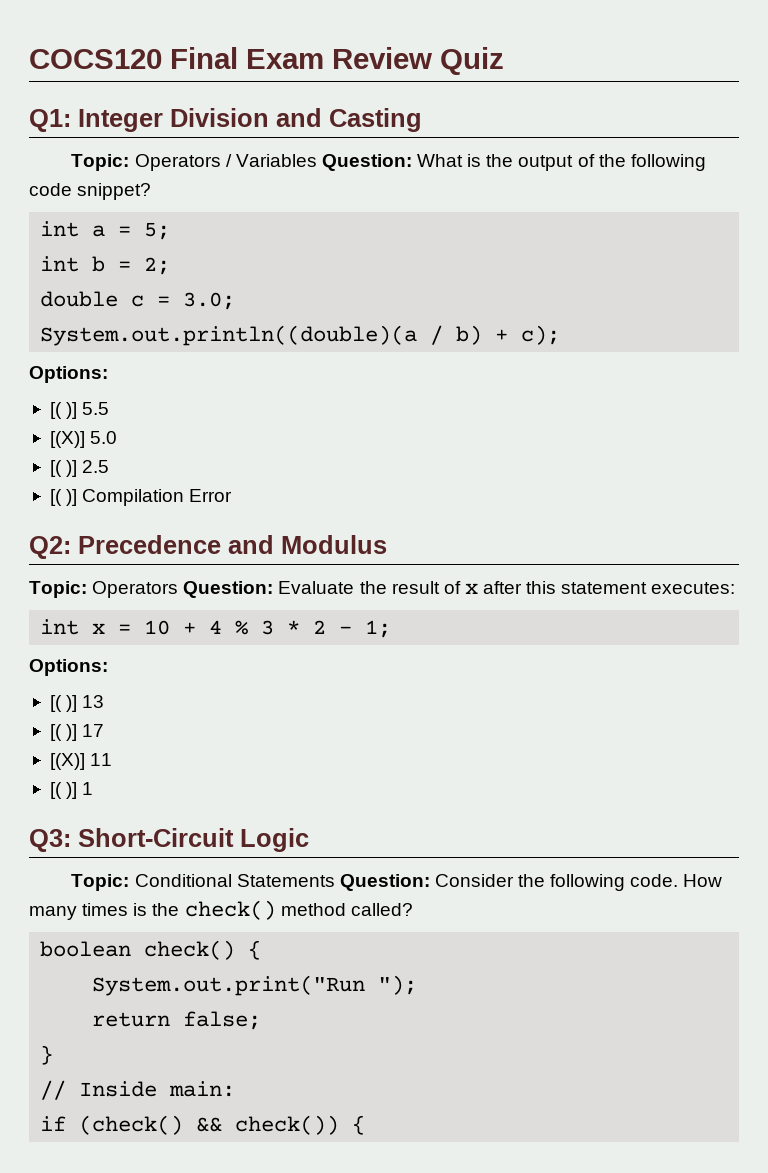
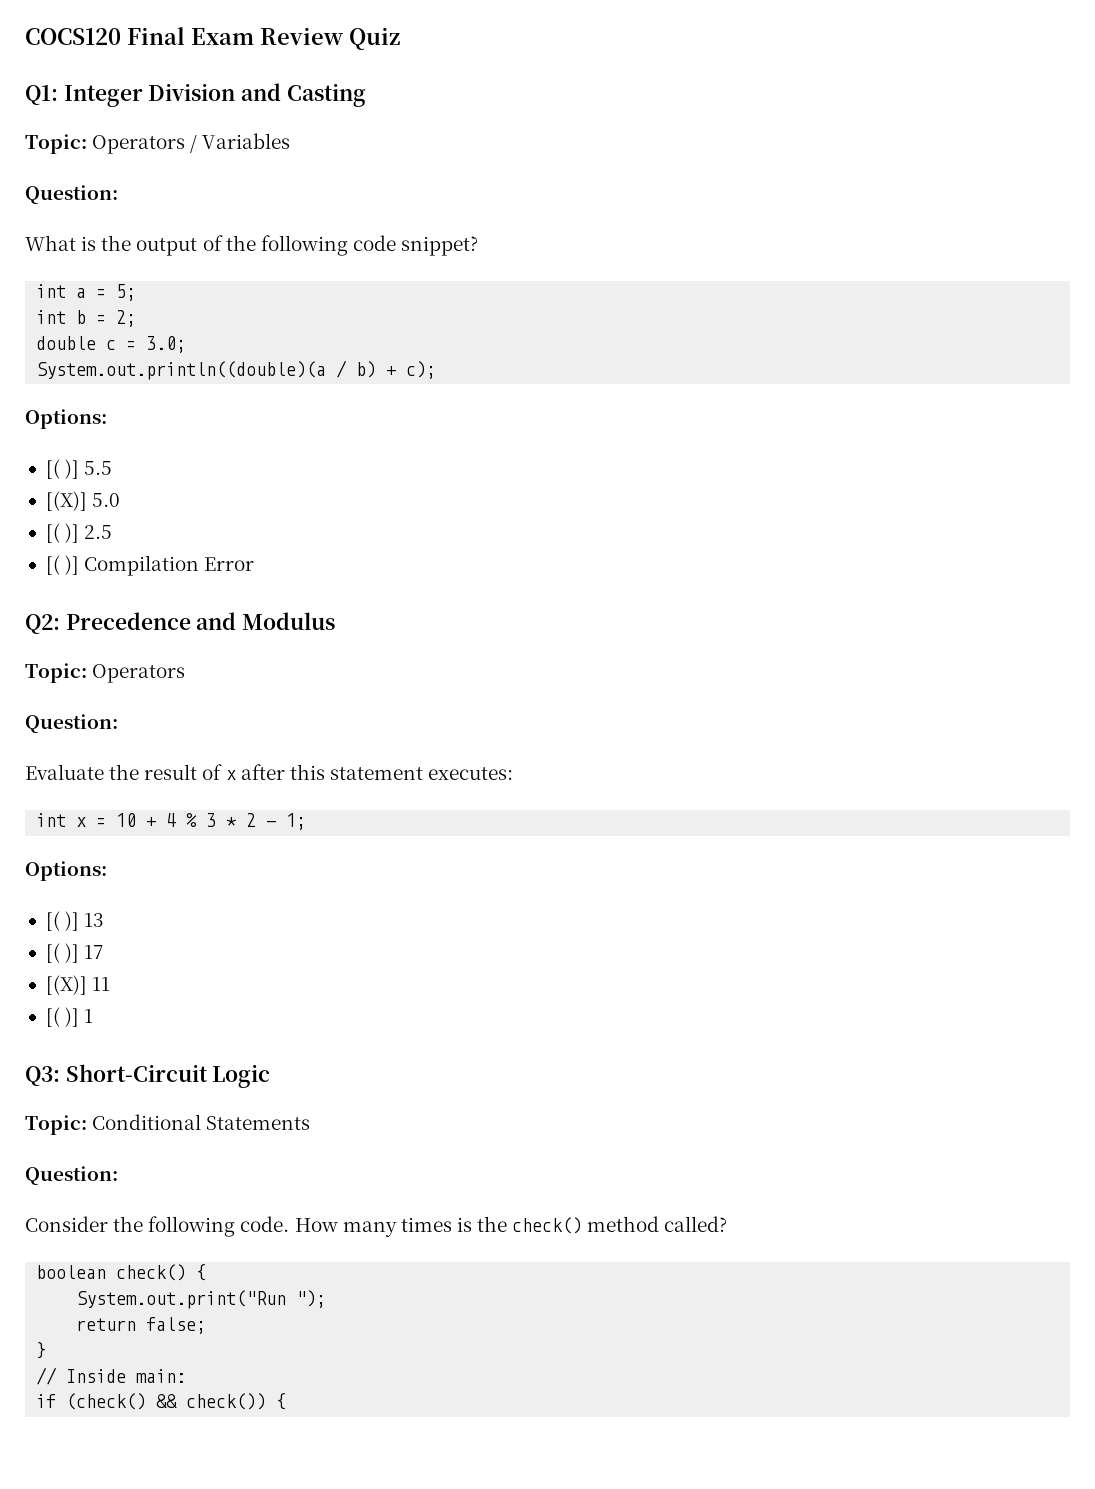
- Topic: Operators / Variables Question: What is the output of the following code snippet?
+ Topic: Operators / Variables
+ Question:
+ What is the output of the following code snippet?
  Q2: Precedence and Modulus
- Topic: Operators Question: Evaluate the result of x after this statement executes:
+ Topic: Operators
+ Question:
+ Evaluate the result of x after this statement executes:
- Topic: Conditional Statements Question: Consider the following code.
+ Topic: Conditional Statements
+ Question:
+ Consider the following code.

